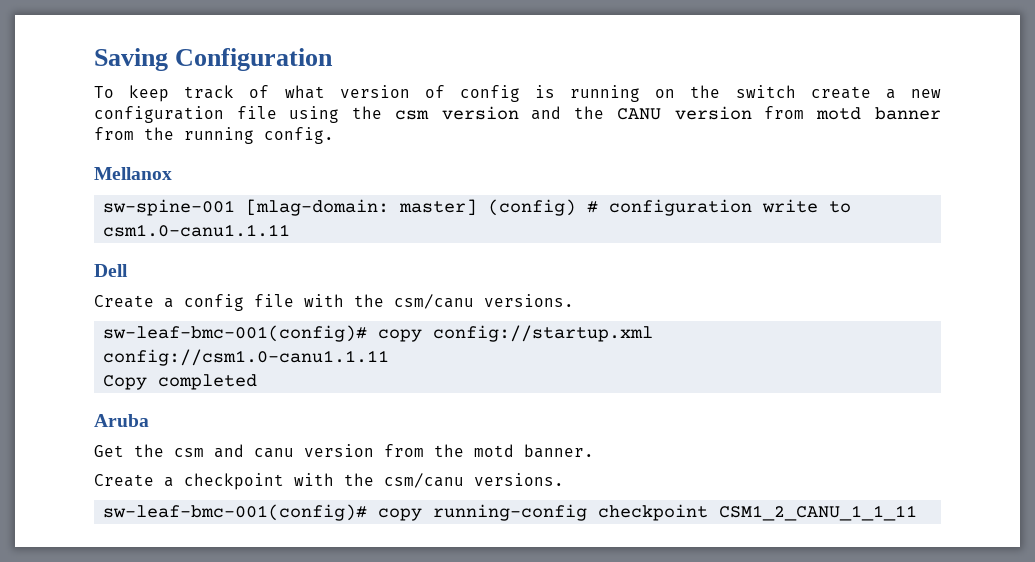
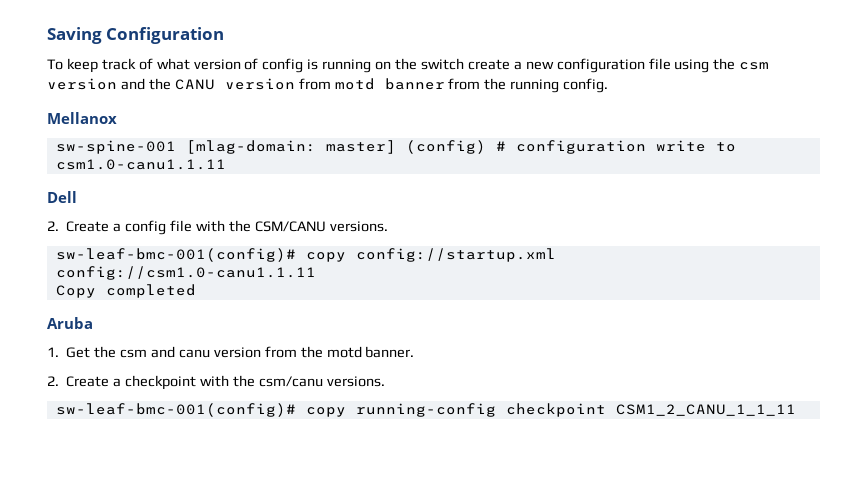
- Create a config file with the csm/canu versions.
+ 2. Create a config file with the CSM/CANU versions.
- Get the csm and canu version from the motd banner.
+ 1. Get the csm and canu version from the motd banner.
- Create a checkpoint with the csm/canu versions.
+ 2. Create a checkpoint with the csm/canu versions.

